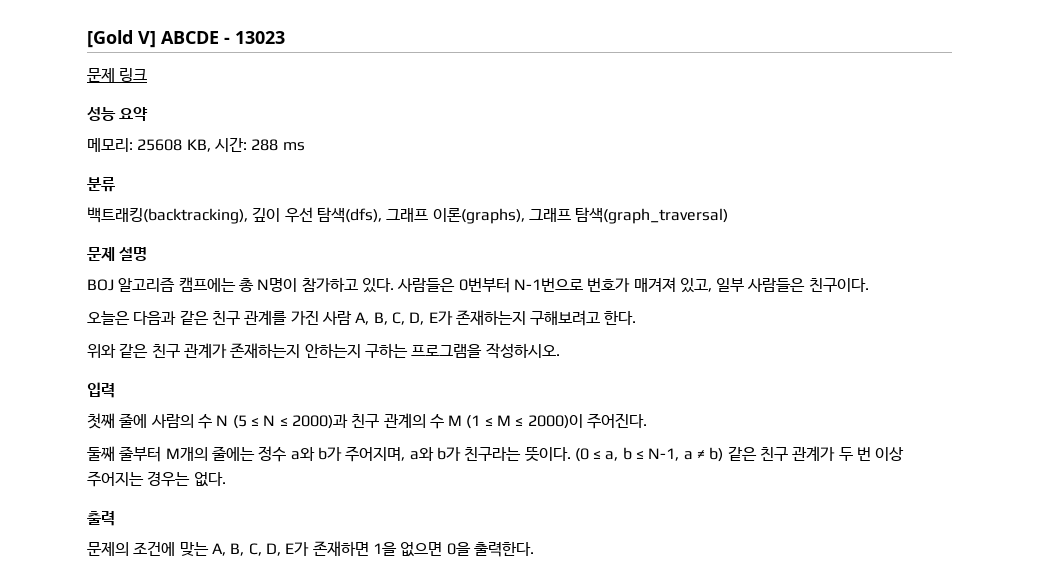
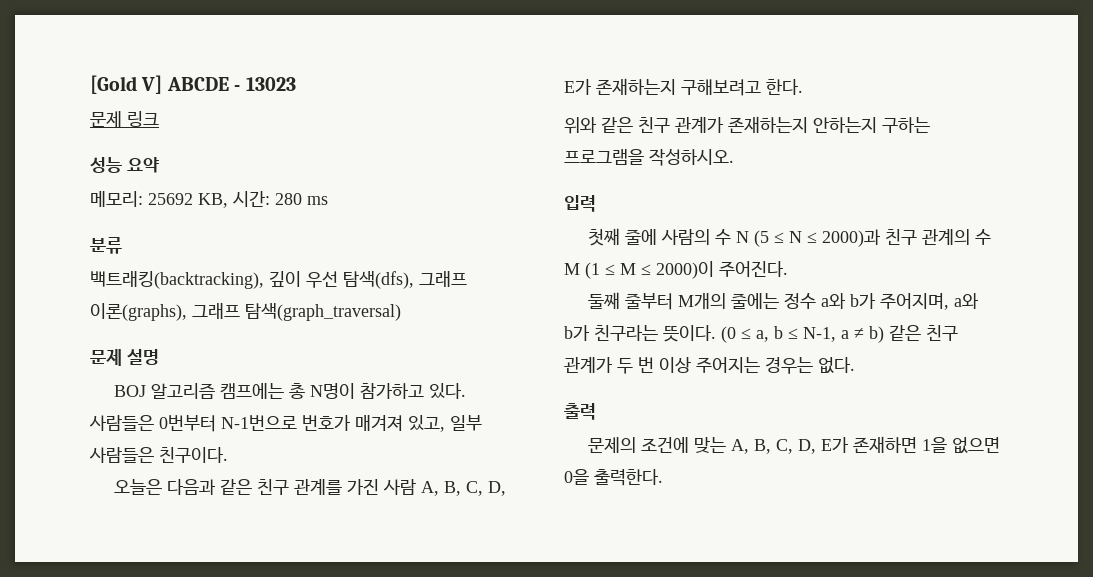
- 메모리: 25608 KB, 시간: 288 ms
+ 메모리: 25692 KB, 시간: 280 ms

